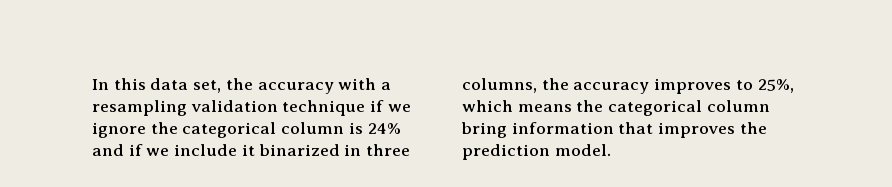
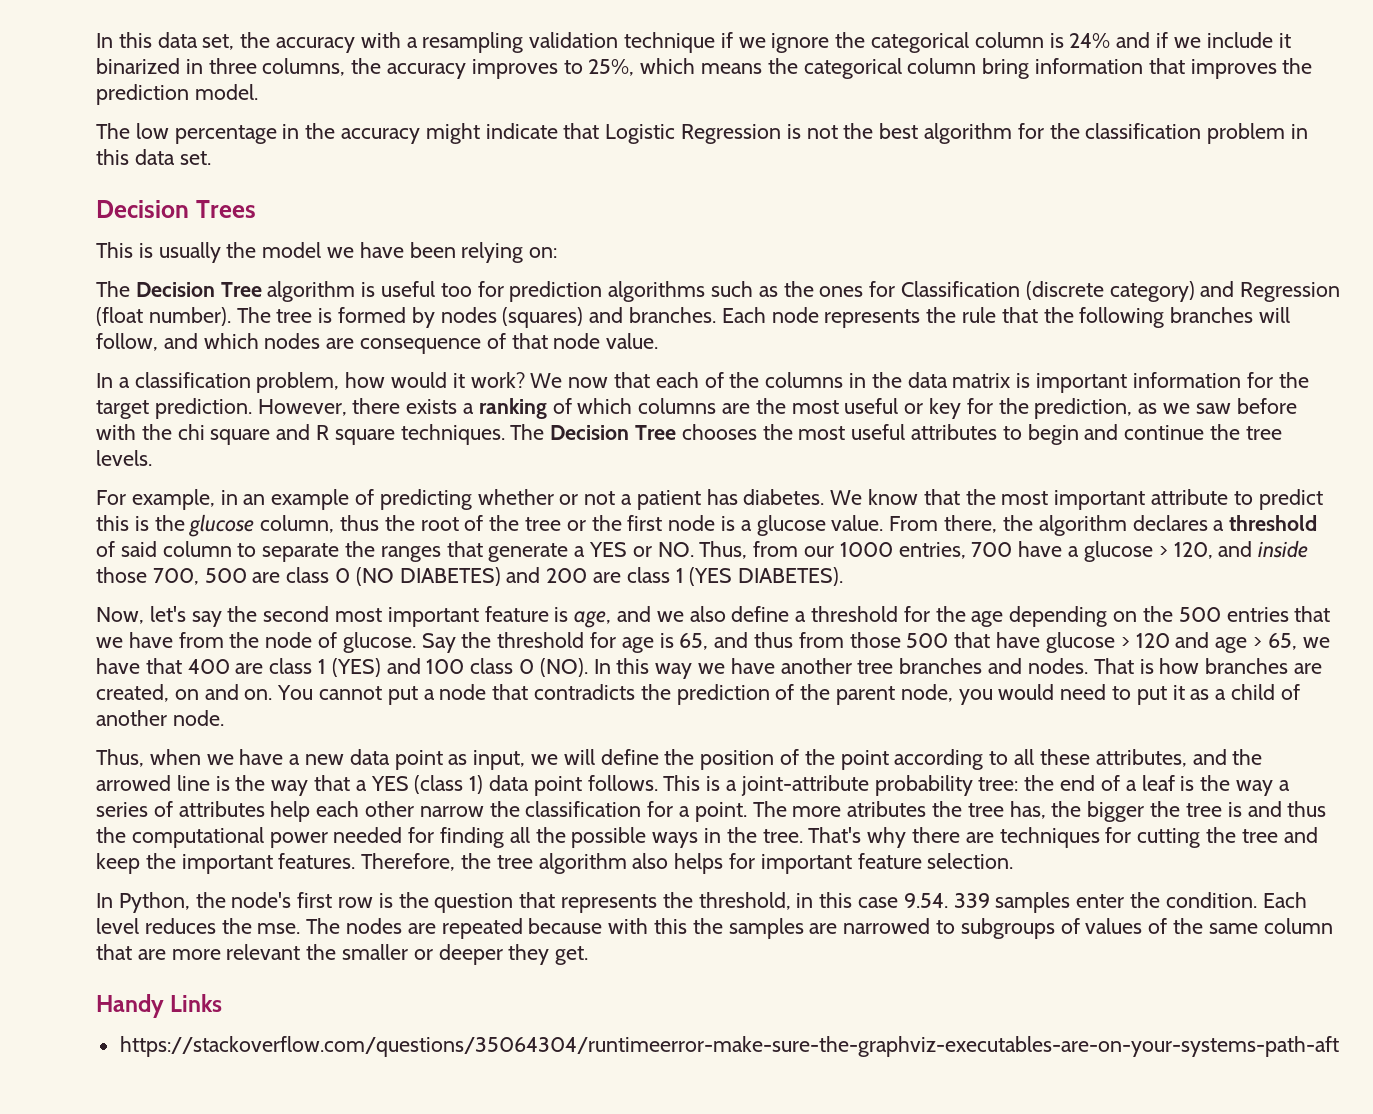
+ The low percentage in the accuracy might indicate that Logistic Regression is not the best algorithm for the classification problem in this data set.
+ Decision Trees
+ This is usually the model we have been relying on:
+ The Decision Tree algorithm is useful too for prediction algorithms such as the ones for Classification (discrete category) and Regression (float number). The tree is formed by nodes (squares) and branches. Each node represents the rule that the following branches will follow, and which nodes are consequence of that node value.
+ In a classification problem, how would it work? We now that each of the columns in the data matrix is important information for the target prediction. However, there exists a ranking of which columns are the most useful or key for the prediction, as we saw before with the chi square and R square techniques. The Decision Tree chooses the most useful attributes to begin and continue the tree levels.
+ For example, in an example of predicting whether or not a patient has diabetes. We know that the most important attribute to predict this is the glucose column, thus the root of the tree or the first node is a glucose value. From there, the algorithm declares a threshold of said column to separate the ranges that generate a YES or NO. Thus, from our 1000 entries, 700 have a glucose > 120, and inside those 700, 500 are class 0 (NO DIABETES) and 200 are class 1 (YES DIABETES).
+ Now, let's say the second most important feature is age, and we also define a threshold for the age depending on the 500 entries that we have from the node of glucose. Say the threshold for age is 65, and thus from those 500 that have glucose > 120 and age > 65, we have that 400 are class 1 (YES) and 100 class 0 (NO). In this way we have another tree branches and nodes. That is how branches are created, on and on. You cannot put a node that contradicts the prediction of the parent node, you would need to put it as a child of another node.
+ Thus, when we have a new data point as input, we will define the position of the point according to all these attributes, and the arrowed line is the way that a YES (class 1) data point follows. This is a joint-attribute probability tree: the end of a leaf is the way a series of attributes help each other narrow the classification for a point. The more atributes the tree has, the bigger the tree is and thus the computational power needed for finding all the possible ways in the tree. That's why there are techniques for cutting the tree and keep the important features. Therefore, the tree algorithm also helps for important feature selection.
+ In Python, the node's first row is the question that represents the threshold, in this case 9.54. 339 samples enter the condition. Each level reduces the mse. The nodes are repeated because with this the samples are narrowed to subgroups of values of the same column that are more relevant the smaller or deeper they get.
+ Handy Links
+ https://stackoverflow.com/questions/35064304/runtimeerror-make-sure-the-graphviz-executables-are-on-your-systems-path-aft

